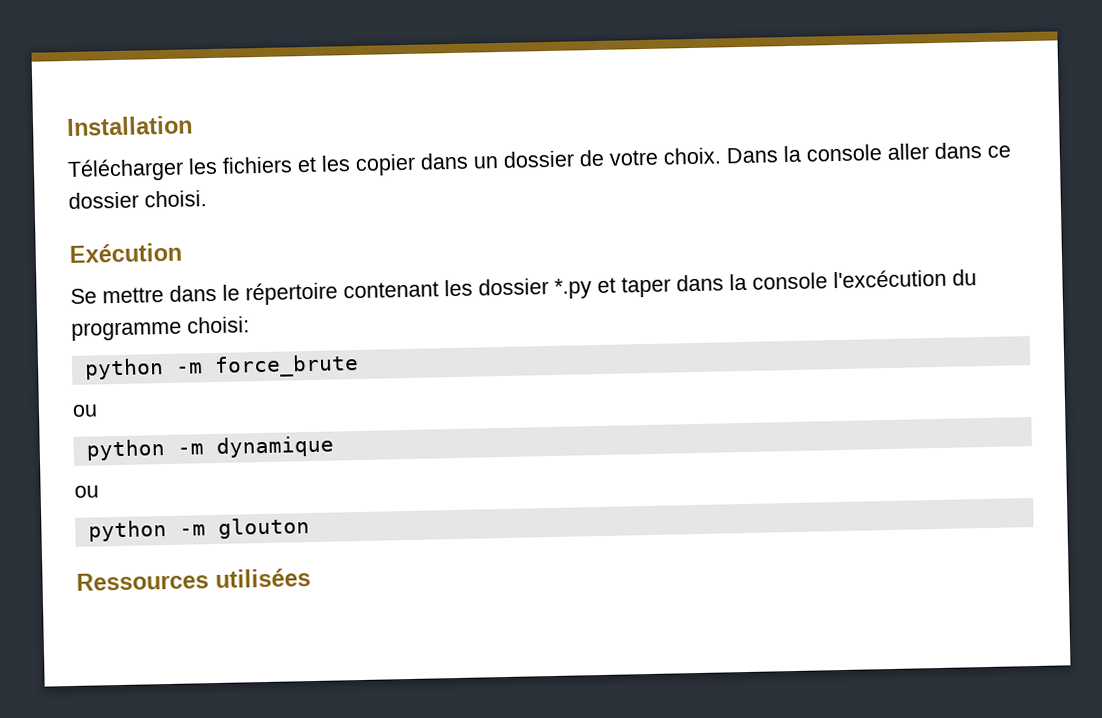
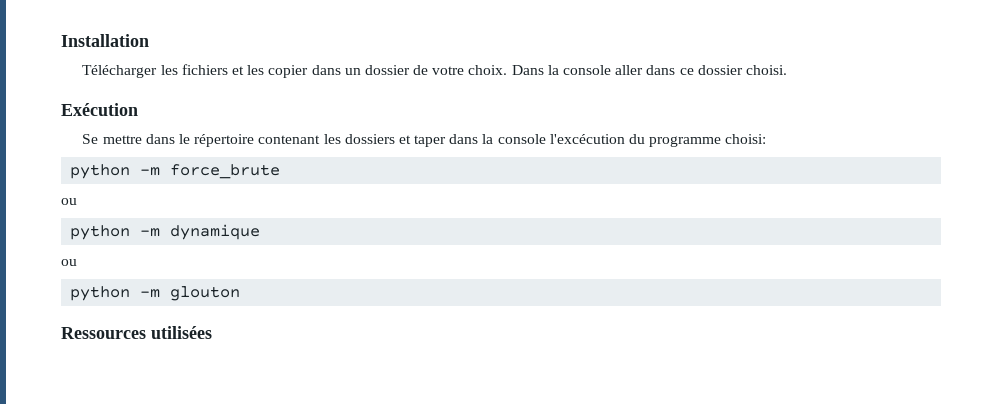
- Se mettre dans le répertoire contenant les dossier *.py et taper dans la console l'excécution du programme choisi:
+ Se mettre dans le répertoire contenant les dossiers et taper dans la console l'excécution du programme choisi:

